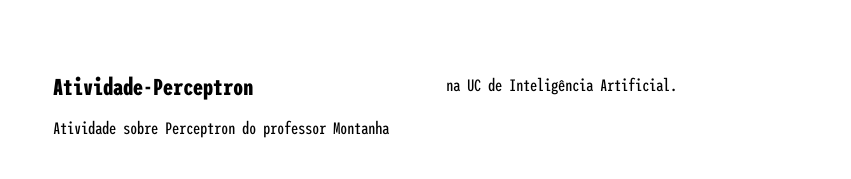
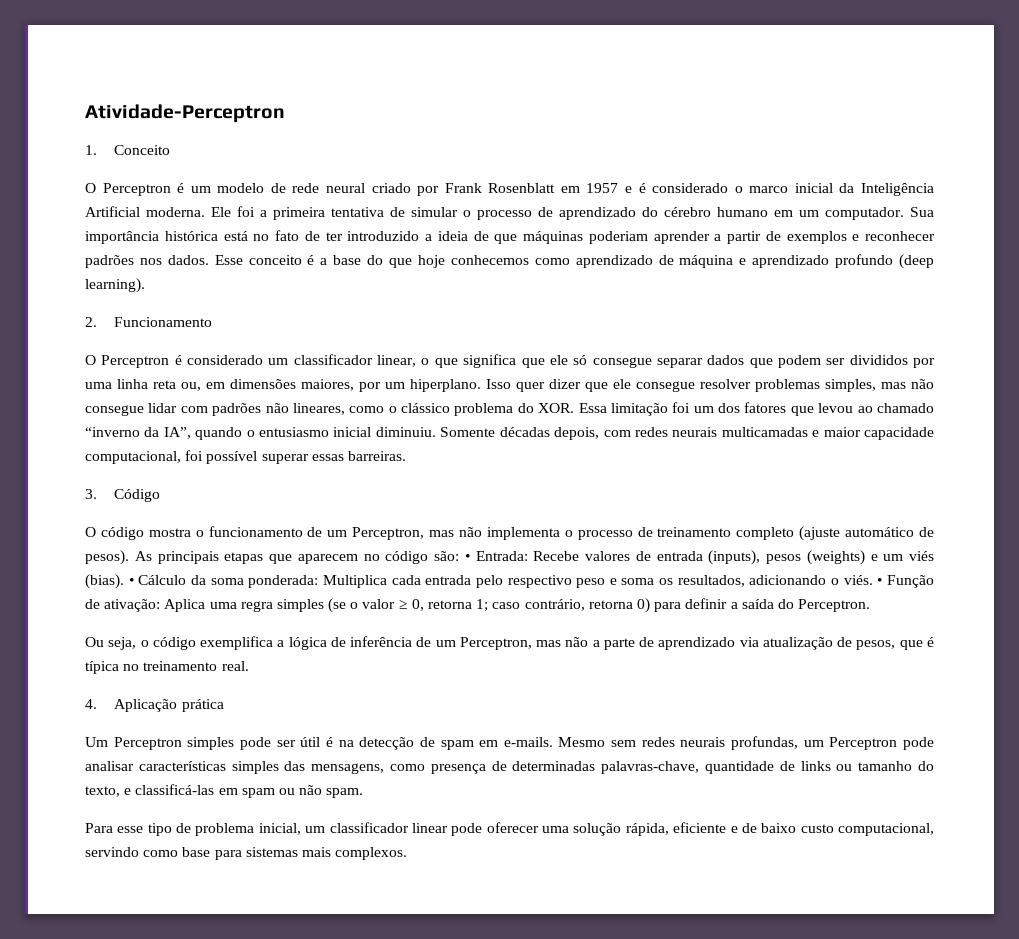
- Atividade sobre Perceptron do professor Montanha na UC de Inteligência Artificial.
+ 1. Conceito
+ O Perceptron é um modelo de rede neural criado por Frank Rosenblatt em 1957 e é considerado o marco inicial da Inteligência Artificial moderna. Ele foi a primeira tentativa de simular o processo de aprendizado do cérebro humano em um computador. Sua importância histórica está no fato de ter introduzido a ideia de que máquinas poderiam aprender a partir de exemplos e reconhecer padrões nos dados. Esse conceito é a base do que hoje conhecemos como aprendizado de máquina e aprendizado profundo (deep learning).
+ 2. Funcionamento
+ O Perceptron é considerado um classificador linear, o que significa que ele só consegue separar dados que podem ser divididos por uma linha reta ou, em dimensões maiores, por um hiperplano. Isso quer dizer que ele consegue resolver problemas simples, mas não consegue lidar com padrões não lineares, como o clássico problema do XOR. Essa limitação foi um dos fatores que levou ao chamado “inverno da IA”, quando o entusiasmo inicial diminuiu. Somente décadas depois, com redes neurais multicamadas e maior capacidade computacional, foi possível superar essas barreiras.
+ 3. Código
+ O código mostra o funcionamento de um Perceptron, mas não implementa o processo de treinamento completo (ajuste automático de pesos). As principais etapas que aparecem no código são: • Entrada: Recebe valores de entrada (inputs), pesos (weights) e um viés (bias). • Cálculo da soma ponderada: Multiplica cada entrada pelo respectivo peso e soma os resultados, adicionando o viés. • Função de ativação: Aplica uma regra simples (se o valor ≥ 0, retorna 1; caso contrário, retorna 0) para definir a saída do Perceptron.
+ Ou seja, o código exemplifica a lógica de inferência de um Perceptron, mas não a parte de aprendizado via atualização de pesos, que é típica no treinamento real.
+ 4. Aplicação prática
+ Um Perceptron simples pode ser útil é na detecção de spam em e-mails. Mesmo sem redes neurais profundas, um Perceptron pode analisar características simples das mensagens, como presença de determinadas palavras-chave, quantidade de links ou tamanho do texto, e classificá-las em spam ou não spam.
+ Para esse tipo de problema inicial, um classificador linear pode oferecer uma solução rápida, eficiente e de baixo custo computacional, servindo como base para sistemas mais complexos.

